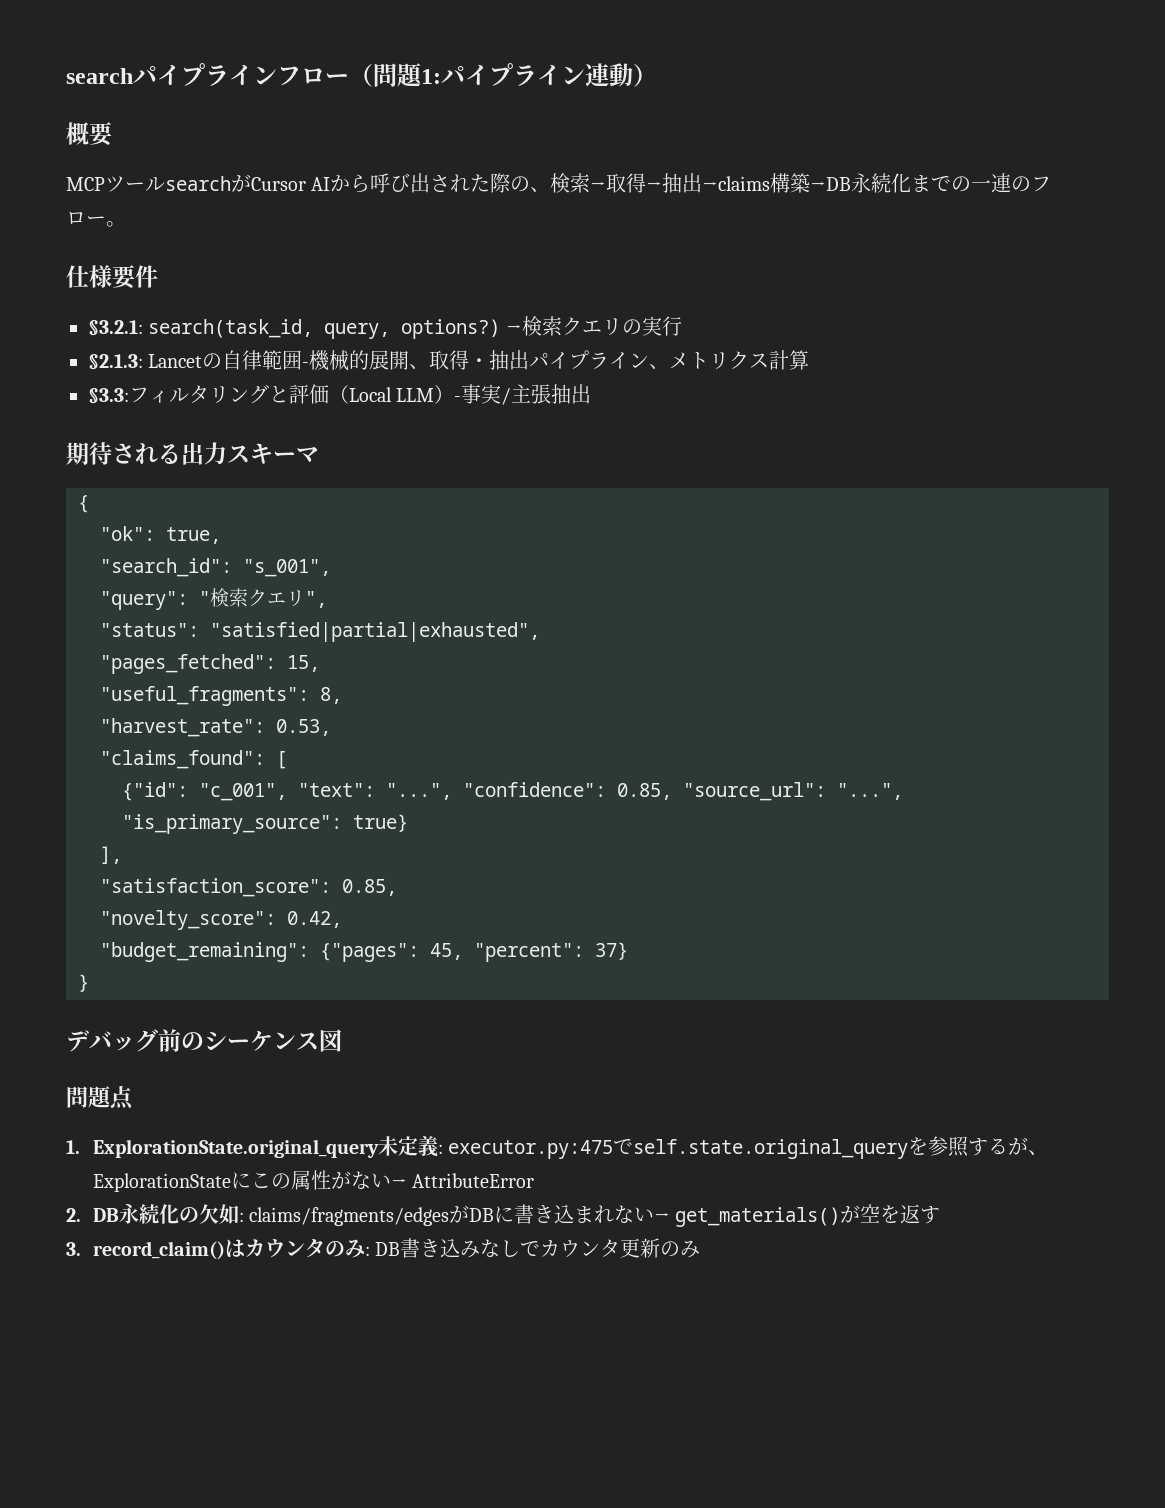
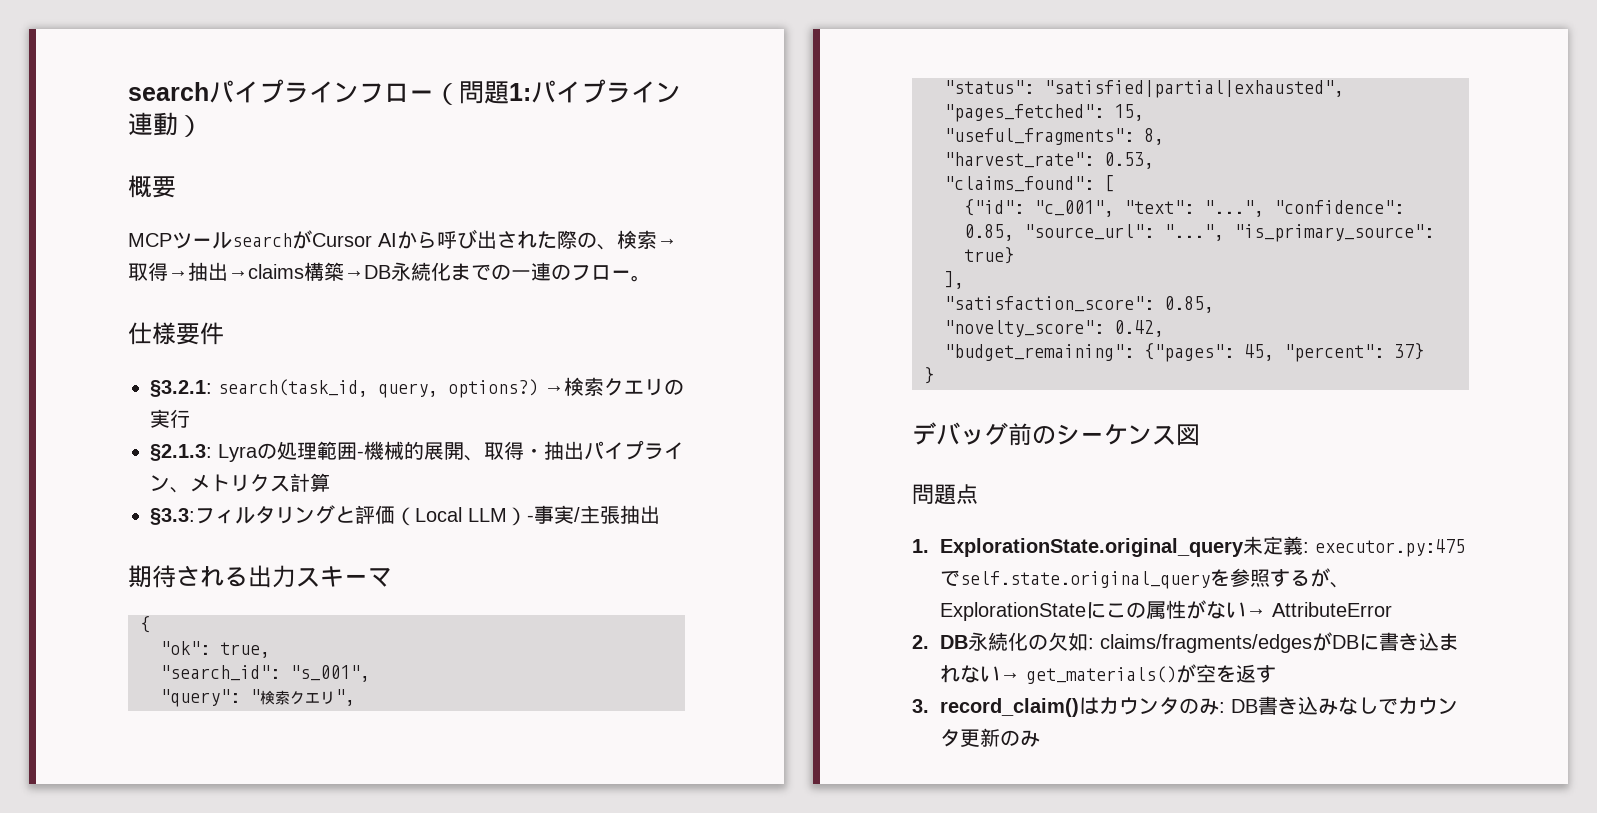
- §2.1.3: Lancetの自律範囲-機械的展開、取得・抽出パイプライン、メトリクス計算
+ §2.1.3: Lyraの処理範囲-機械的展開、取得・抽出パイプライン、メトリクス計算

